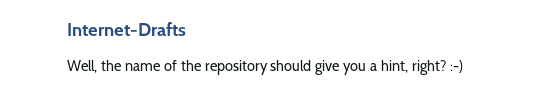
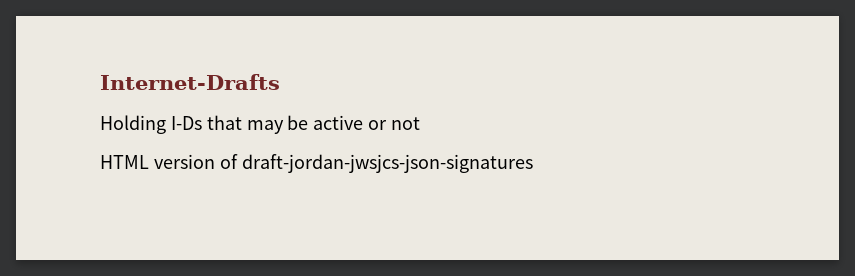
- Well, the name of the repository should give you a hint, right? :-)
+ Holding I-Ds that may be active or not
+ HTML version of draft-jordan-jwsjcs-json-signatures

